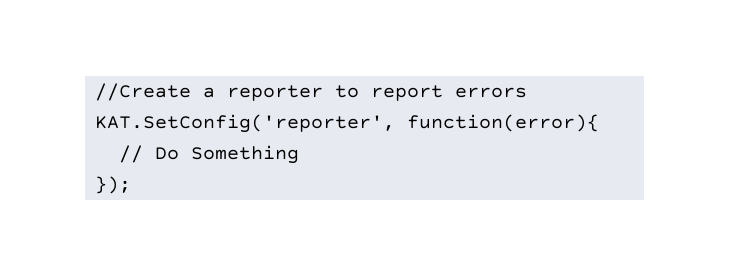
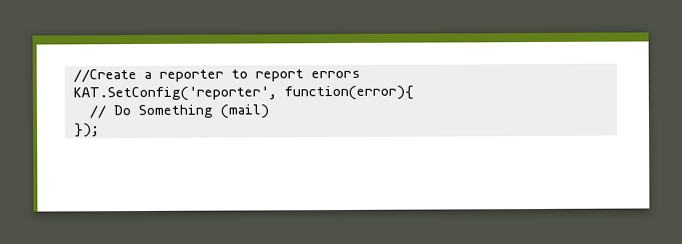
- // Do Something
+ // Do Something (mail)

